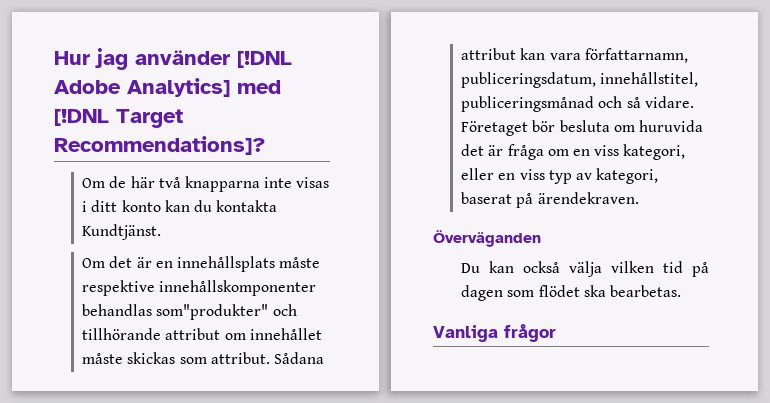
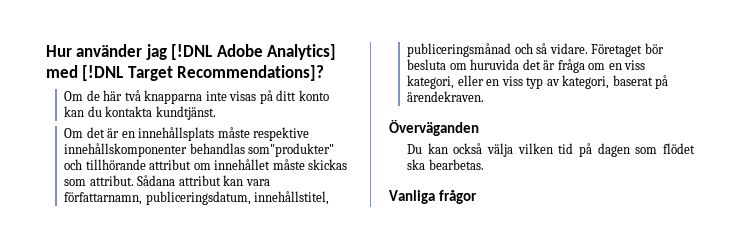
- Hur jag använder [!DNL Adobe Analytics] med [!DNL Target Recommendations]?
+ Hur använder jag [!DNL Adobe Analytics] med [!DNL Target Recommendations]?
- Om de här två knapparna inte visas i ditt konto kan du kontakta Kundtjänst.
+ Om de här två knapparna inte visas på ditt konto kan du kontakta kundtjänst.

